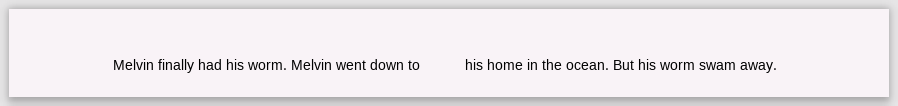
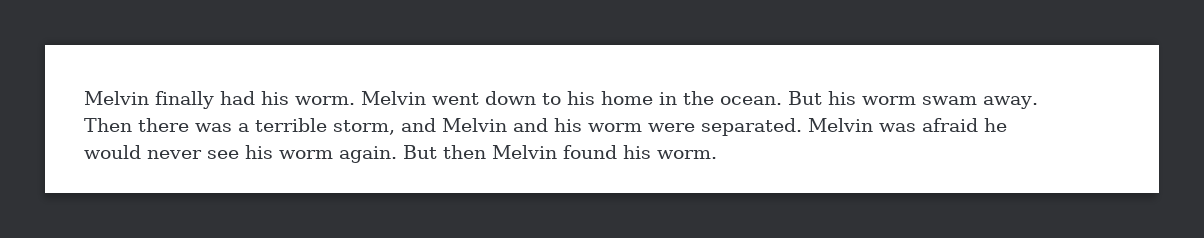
+ Then there was a terrible storm, and Melvin and his worm were separated. Melvin was afraid he would never see his worm again. But then Melvin found his worm.

